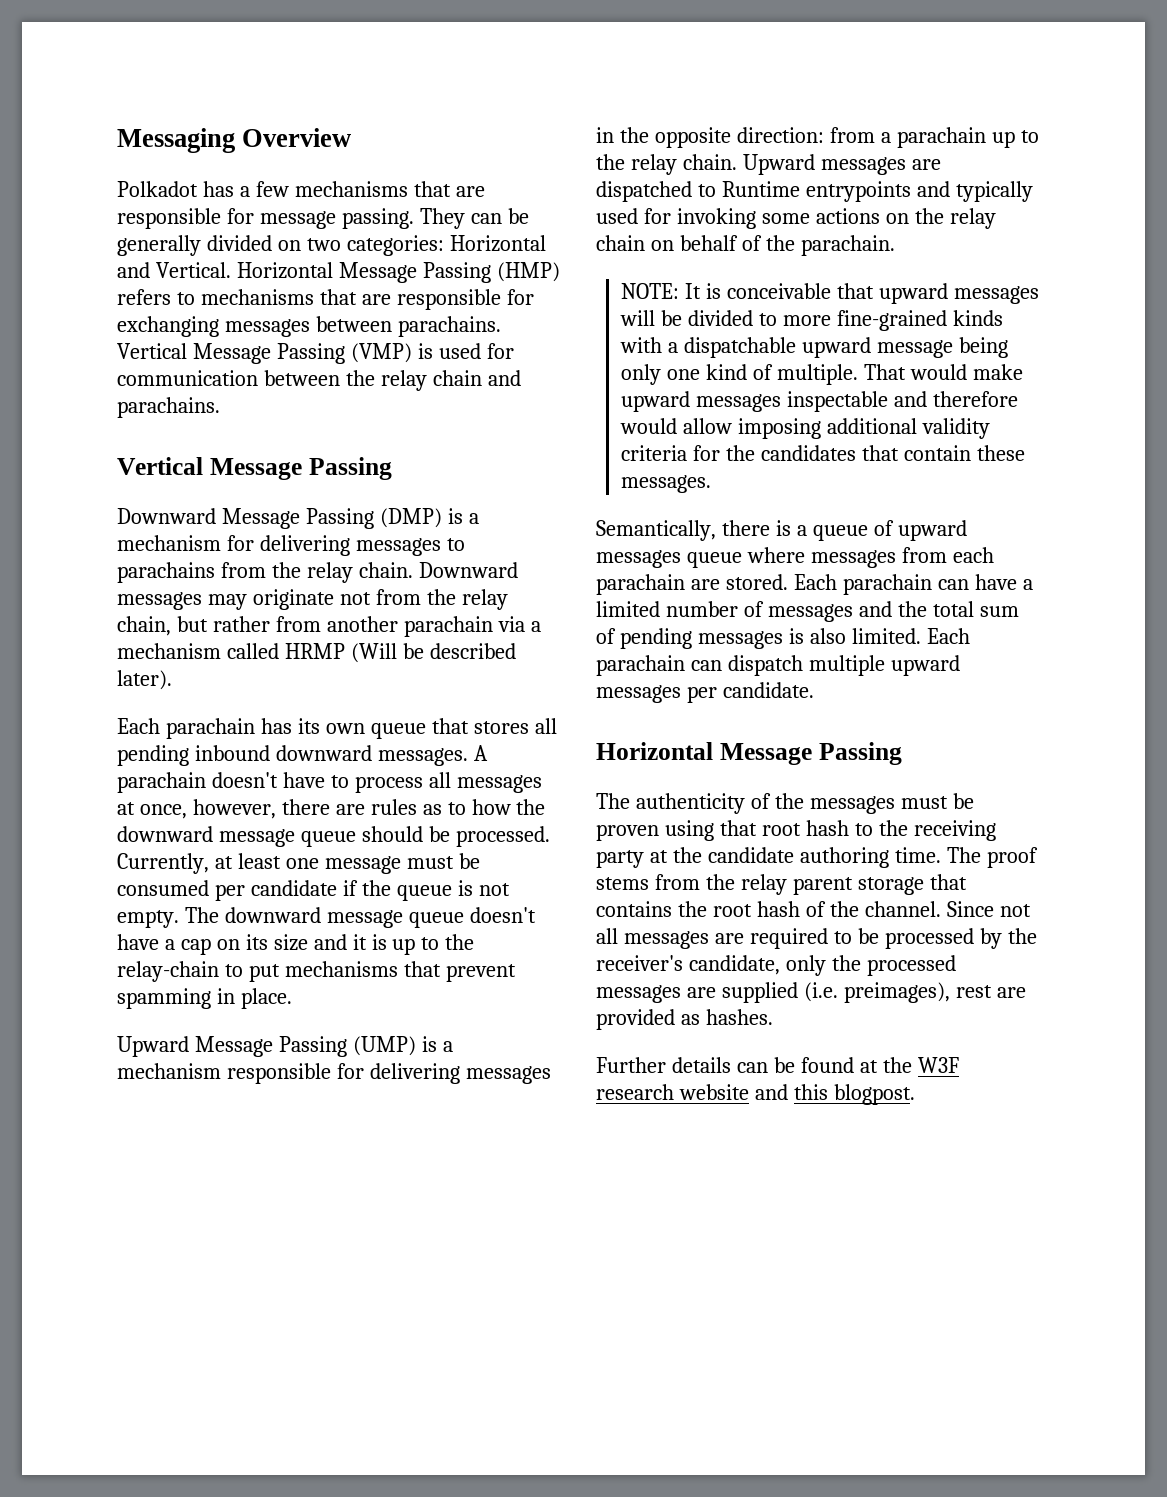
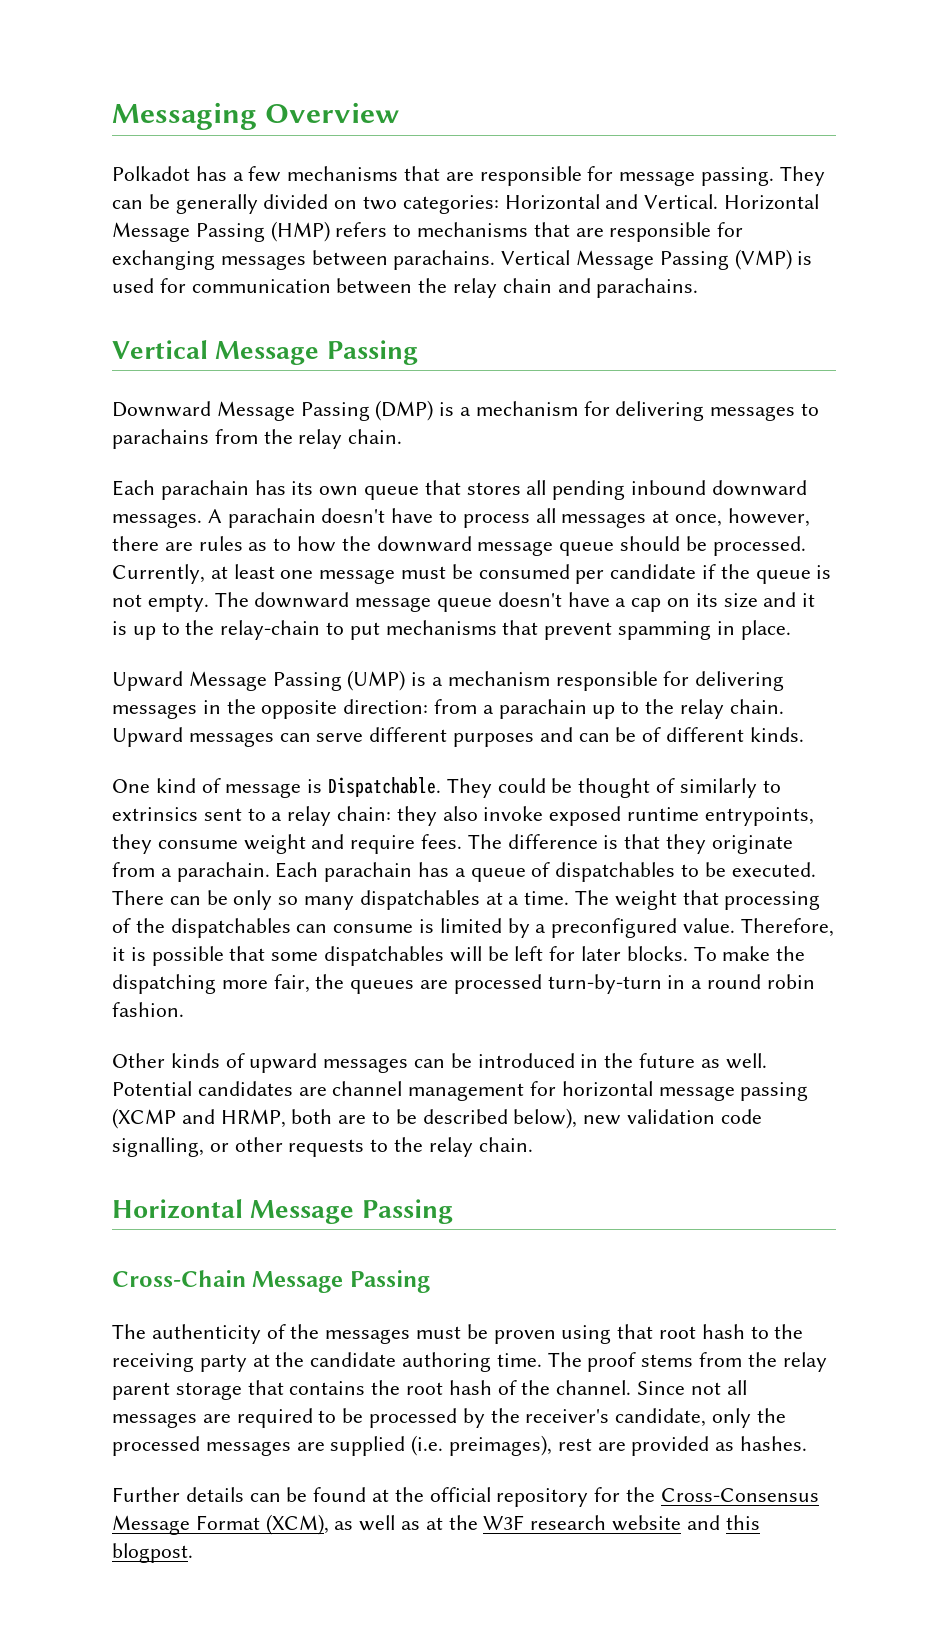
- Downward messages may originate not from the relay chain, but rather from another parachain via a mechanism called HRMP (Will be described later).
- Upward messages are dispatched to Runtime entrypoints and typically used for invoking some actions on the relay chain on behalf of the parachain.
- NOTE: It is conceivable that upward messages will be divided to more fine-grained kinds with a dispatchable upward message being only one kind of multiple. That would make upward messages inspectable and therefore would allow imposing additional validity criteria for the candidates that contain these messages.
- Semantically, there is a queue of upward messages queue where messages from each parachain are stored. Each parachain can have a limited number of messages and the total sum of pending messages is also limited. Each parachain can dispatch multiple upward messages per candidate.
+ Upward messages can serve different purposes and can be of different kinds.
+ One kind of message is Dispatchable. They could be thought of similarly to extrinsics sent to a relay chain: they also invoke exposed runtime entrypoints, they consume weight and require fees. The difference is that they originate from a parachain. Each parachain has a queue of dispatchables to be executed. There can be only so many dispatchables at a time. The weight that processing of the dispatchables can consume is limited by a preconfigured value. Therefore, it is possible that some dispatchables will be left for later blocks. To make the dispatching more fair, the queues are processed turn-by-turn in a round robin fashion.
+ Other kinds of upward messages can be introduced in the future as well. Potential candidates are channel management for horizontal message passing (XCMP and HRMP, both are to be described below), new validation code signalling, or other requests to the relay chain.
  Horizontal Message Passing
+ Cross-Chain Message Passing
- Further details can be found at the W3F research website and this blogpost.
+ Further details can be found at the official repository for the Cross-Consensus Message Format (XCM), as well as at the W3F research website and this blogpost.

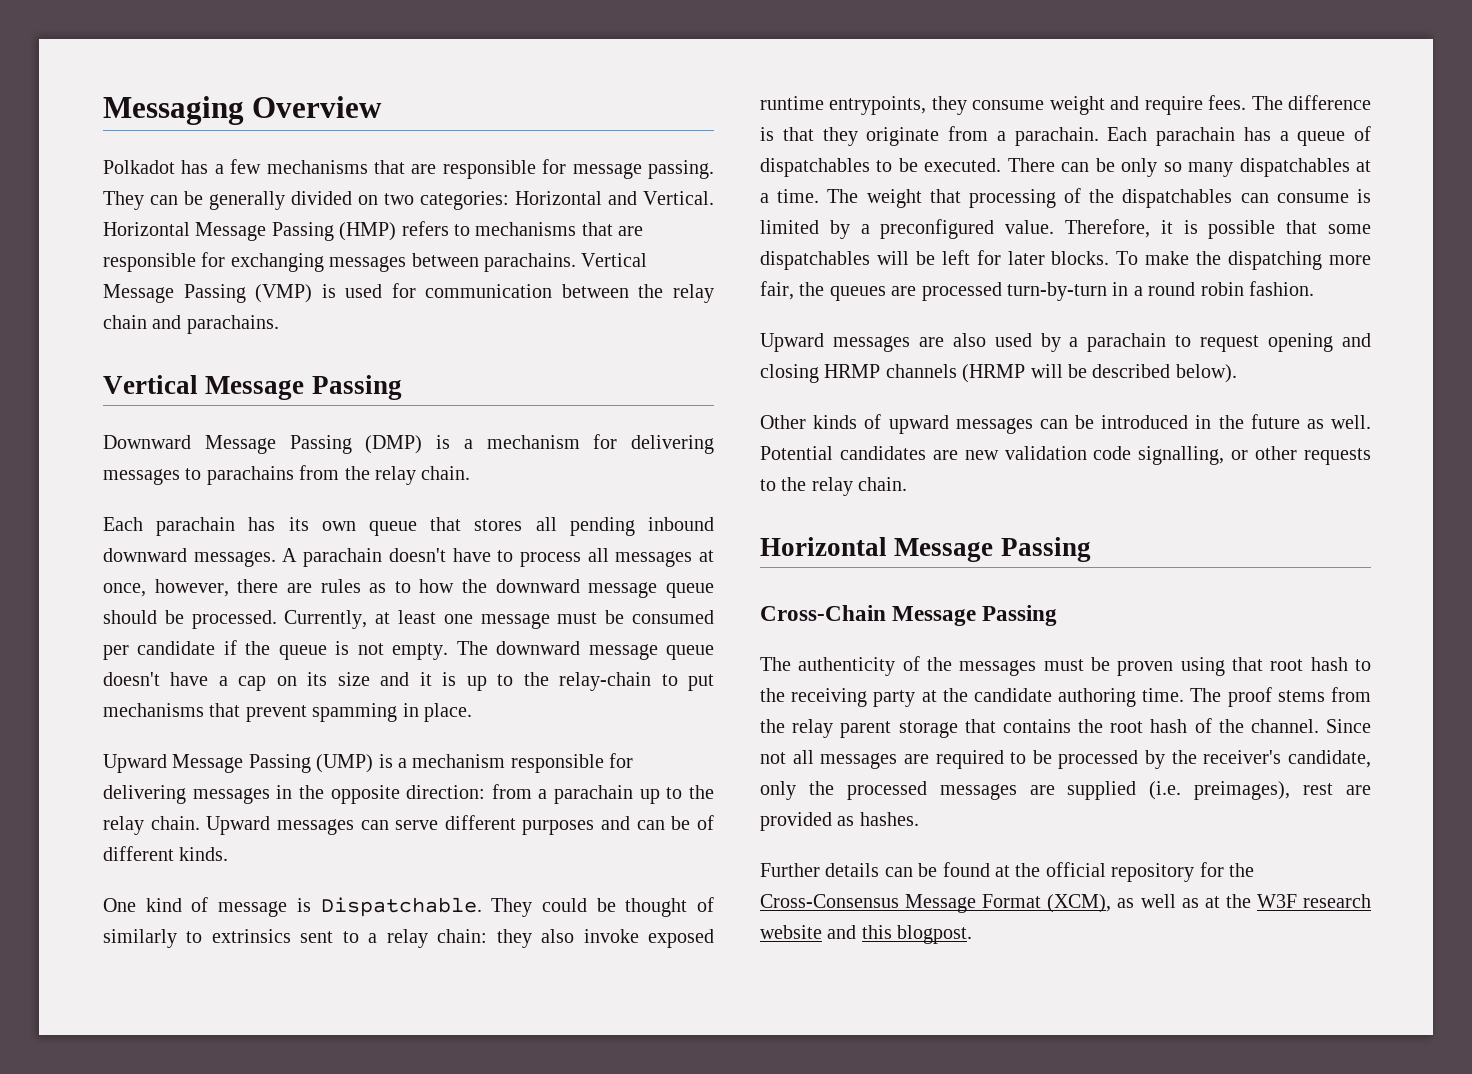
+ Upward messages are also used by a parachain to request opening and closing HRMP channels (HRMP will be described below).
- Potential candidates are channel management for horizontal message passing (XCMP and HRMP, both are to be described below), new validation code signalling, or other requests to the relay chain.
+ Potential candidates are new validation code signalling, or other requests to the relay chain.

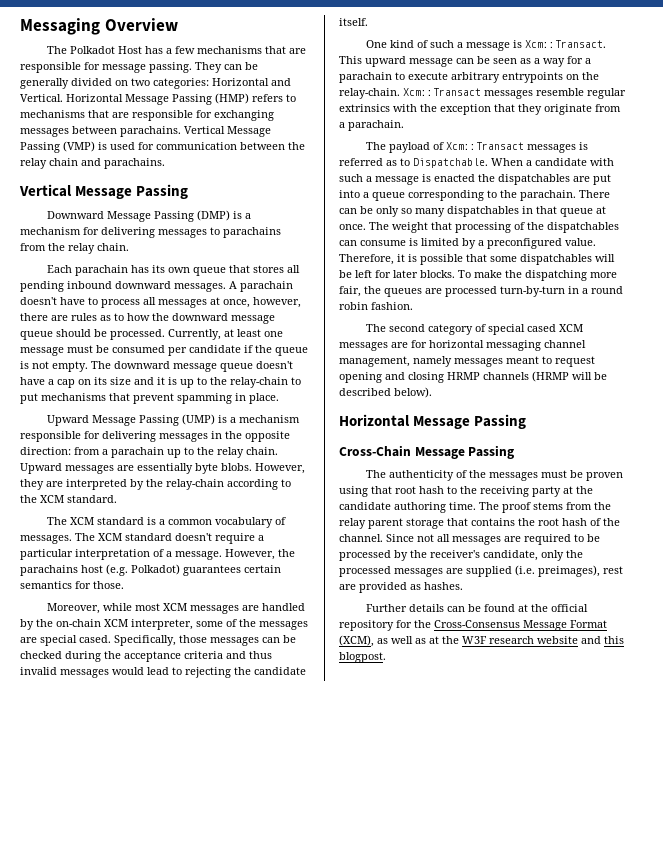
- Polkadot has a few mechanisms that are responsible for message passing.
+ The Polkadot Host has a few mechanisms that are responsible for message passing.
- Upward messages can serve different purposes and can be of different kinds.
- One kind of message is Dispatchable. They could be thought of similarly to extrinsics sent to a relay chain: they also invoke exposed runtime entrypoints, they consume weight and require fees. The difference is that they originate from a parachain. Each parachain has a queue of dispatchables to be executed.
+ Upward messages are essentially byte blobs. However, they are interpreted by the relay-chain according to the XCM standard.
+ The XCM standard is a common vocabulary of messages. The XCM standard doesn't require a particular interpretation of a message. However, the parachains host (e.g. Polkadot) guarantees certain semantics for those.
+ Moreover, while most XCM messages are handled by the on-chain XCM interpreter, some of the messages are special cased. Specifically, those messages can be checked during the acceptance criteria and thus invalid messages would lead to rejecting the candidate itself.
+ One kind of such a message is Xcm::Transact. This upward message can be seen as a way for a parachain to execute arbitrary entrypoints on the relay-chain. Xcm::Transact messages resemble regular extrinsics with the exception that they originate from a parachain.
+ The payload of Xcm::Transact messages is referred as to Dispatchable. When a candidate with such a message is enacted the dispatchables are put into a queue corresponding to the parachain.
- There can be only so many dispatchables at a time.
+ There can be only so many dispatchables in that queue at once.
- Upward messages are also used by a parachain to request opening and closing HRMP channels (HRMP will be described below).
+ The second category of special cased XCM messages are for horizontal messaging channel management, namely messages meant to request opening and closing HRMP channels (HRMP will be described below).
- Other kinds of upward messages can be introduced in the future as well. Potential candidates are new validation code signalling, or other requests to the relay chain.

